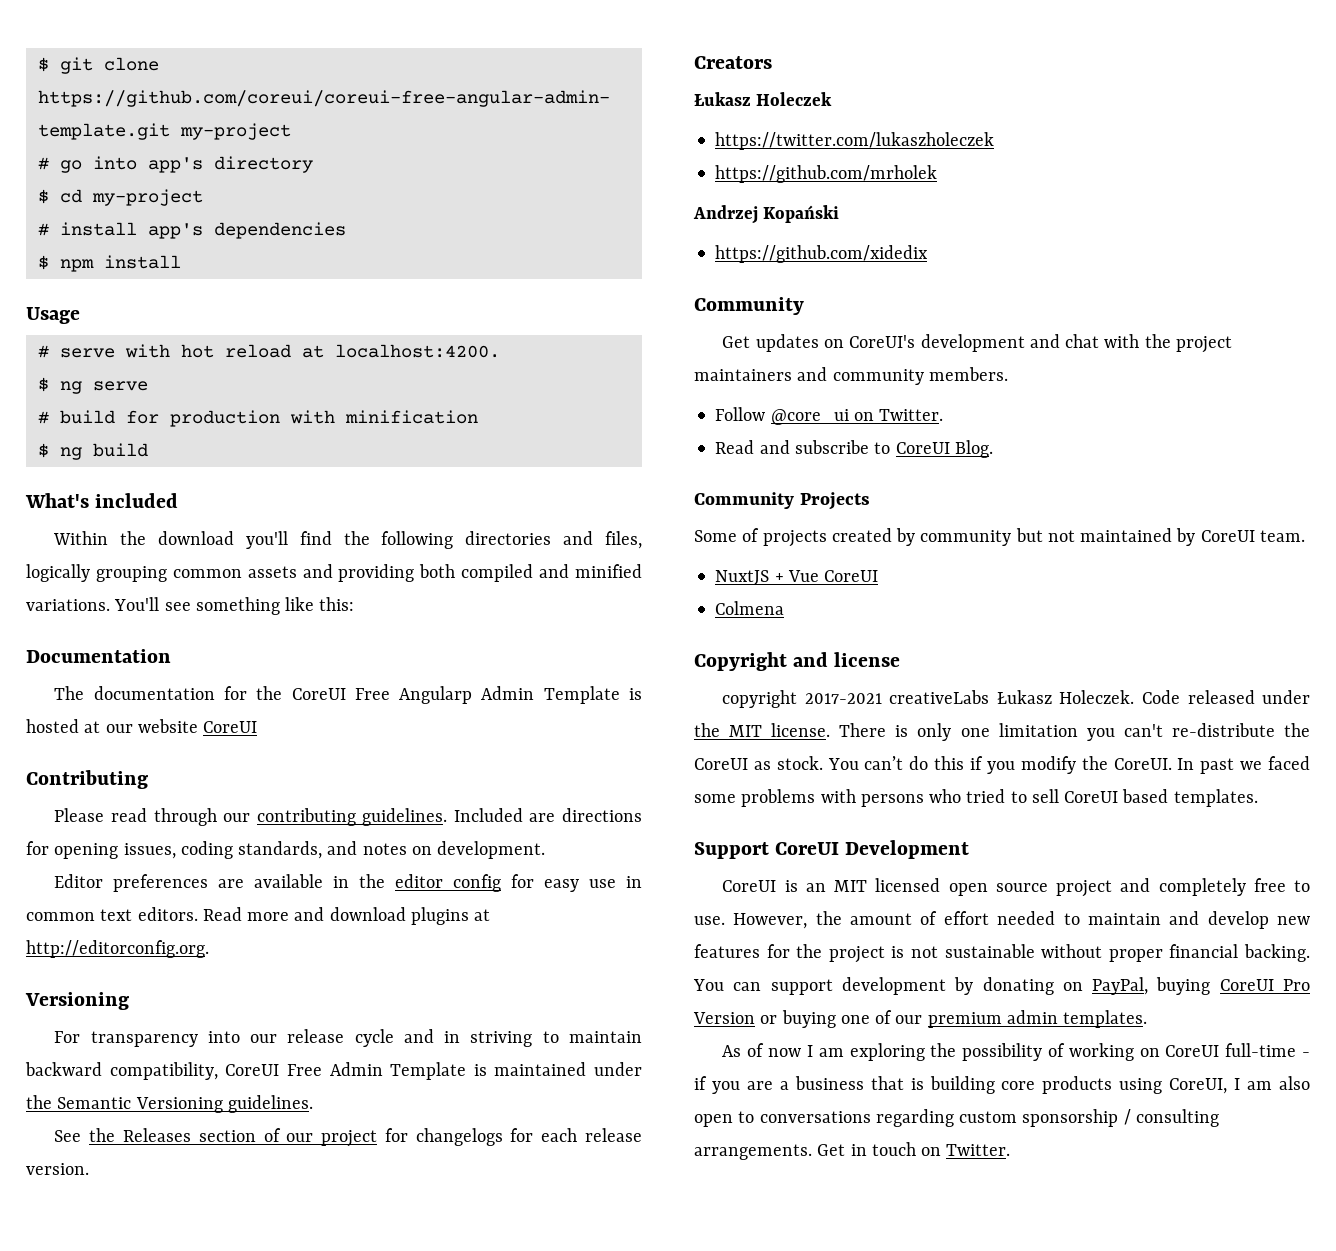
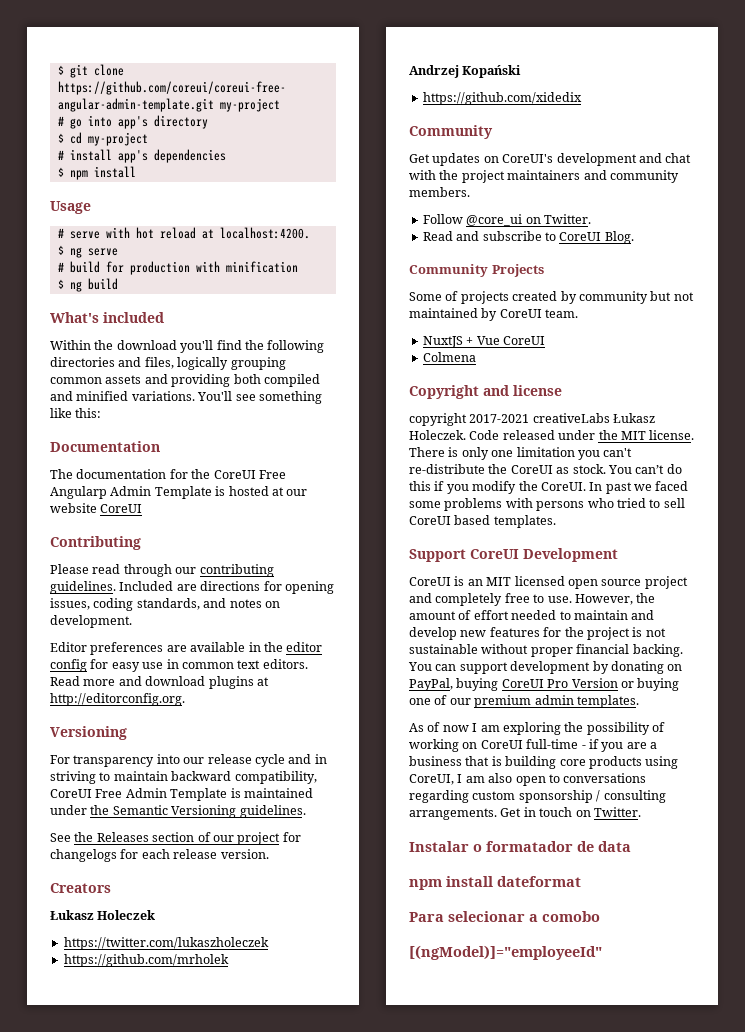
+ Instalar o formatador de data
+ npm install dateformat
+ Para selecionar a comobo
+ [(ngModel)]="employeeId"

